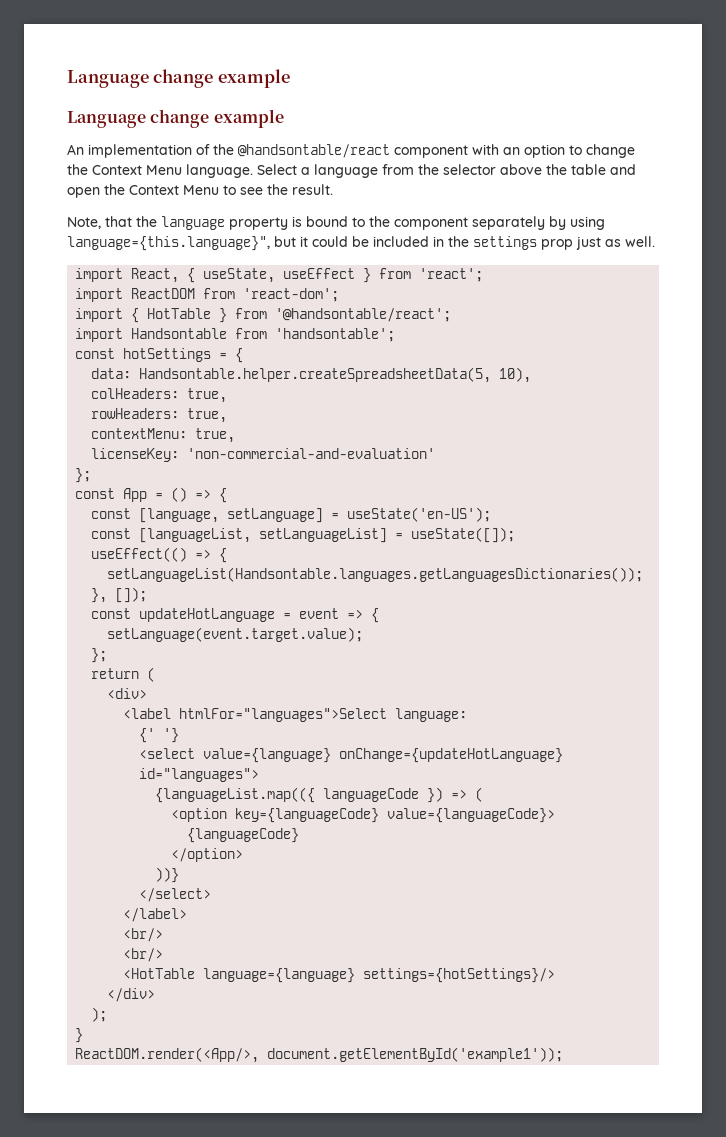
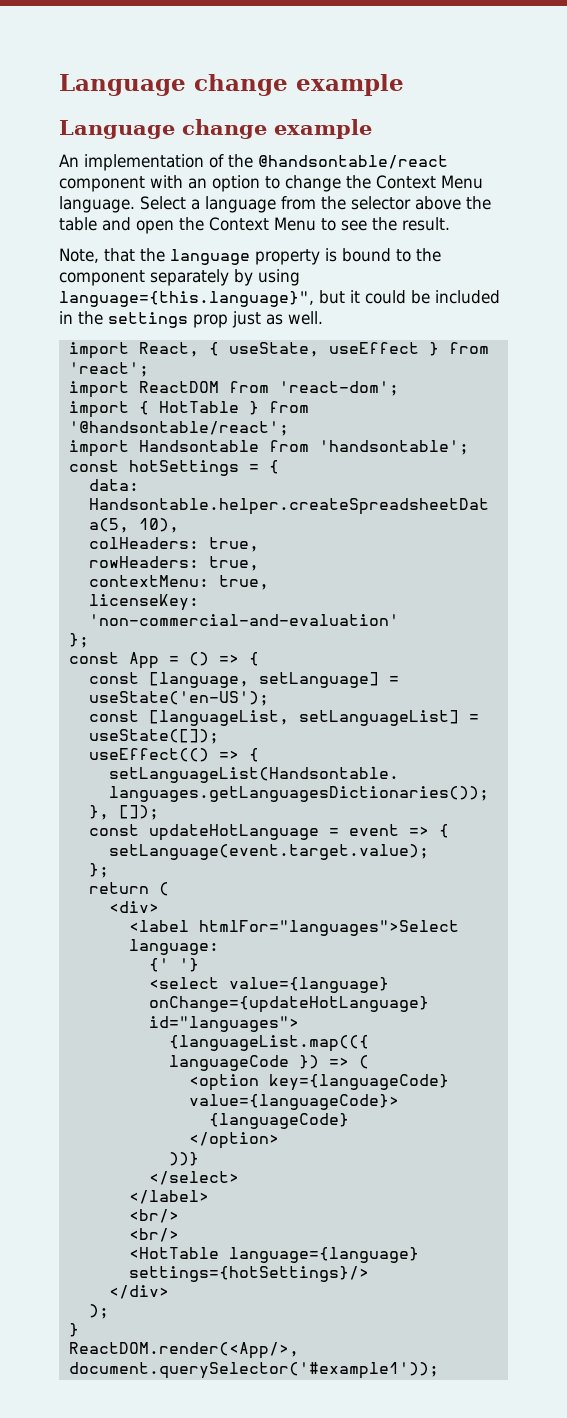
- ReactDOM.render(<App/>, document.getElementById('example1'));
+ ReactDOM.render(<App/>, document.querySelector('#example1'));

